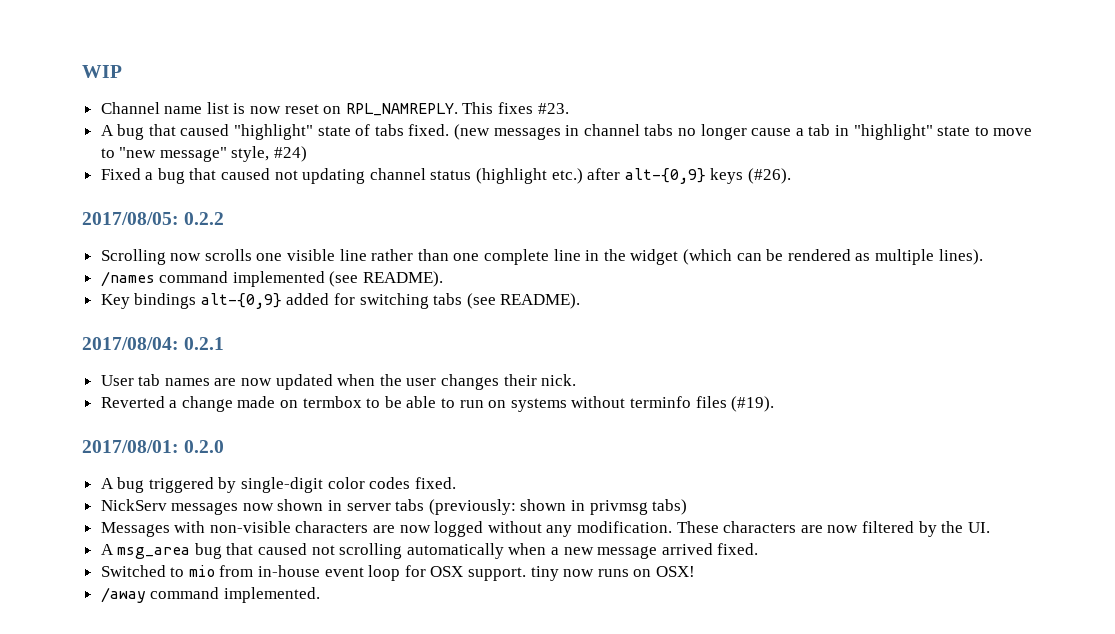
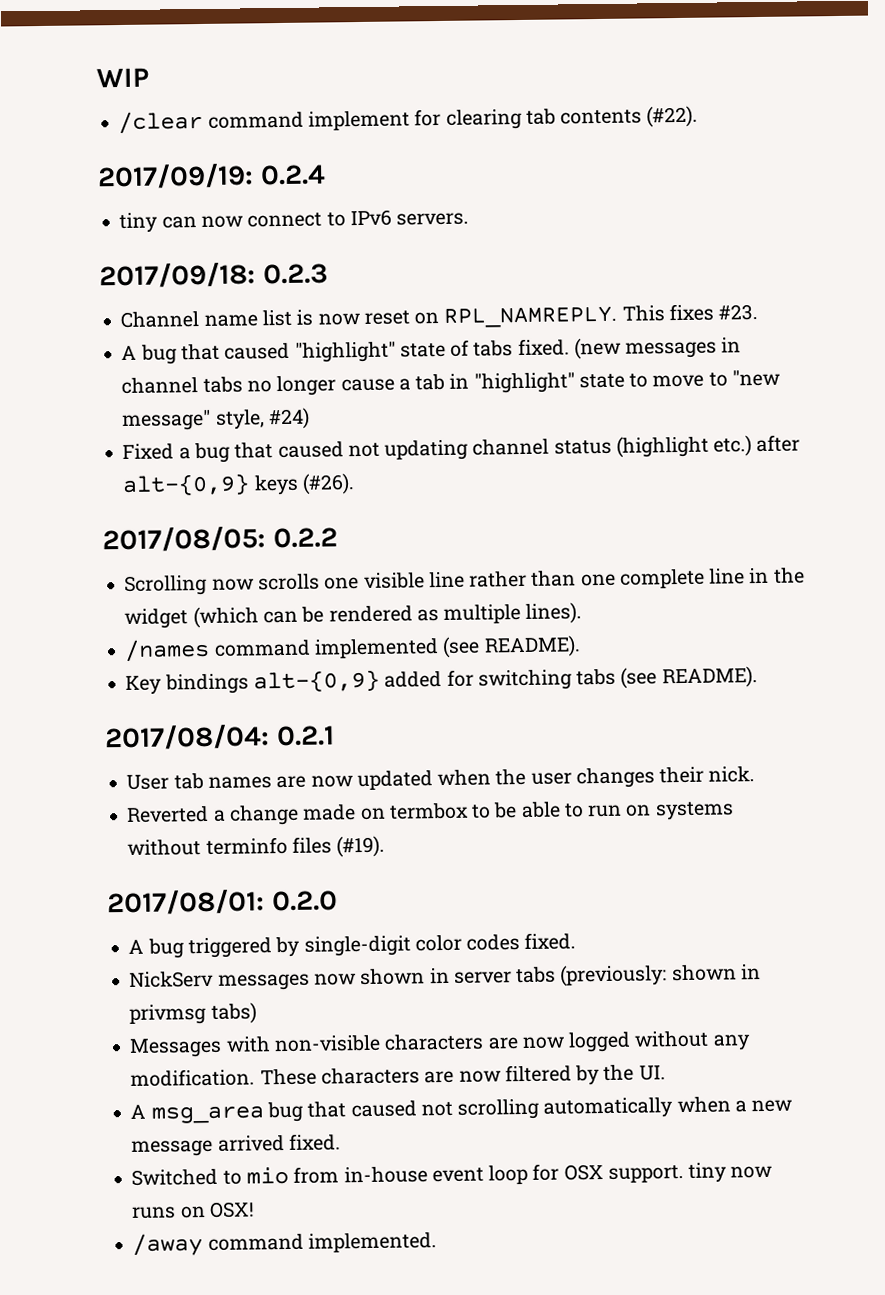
+ /clear command implement for clearing tab contents (#22).
+ 2017/09/19: 0.2.4
+ tiny can now connect to IPv6 servers.
+ 2017/09/18: 0.2.3

